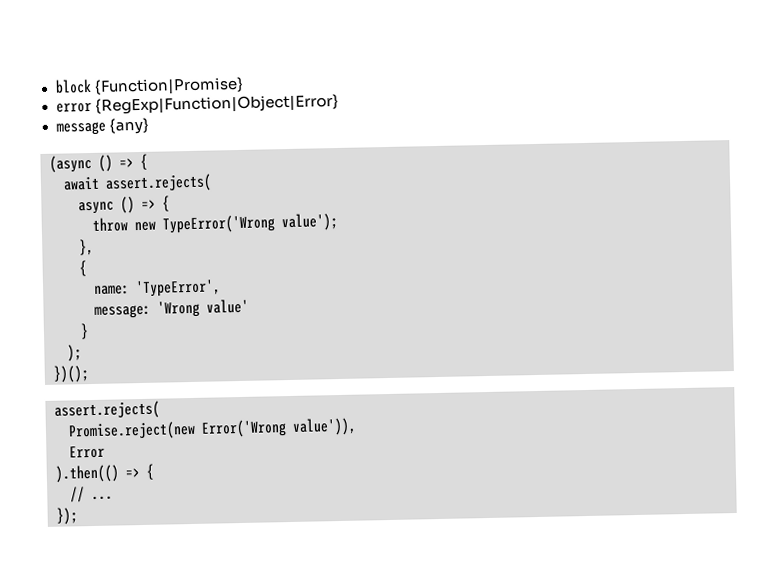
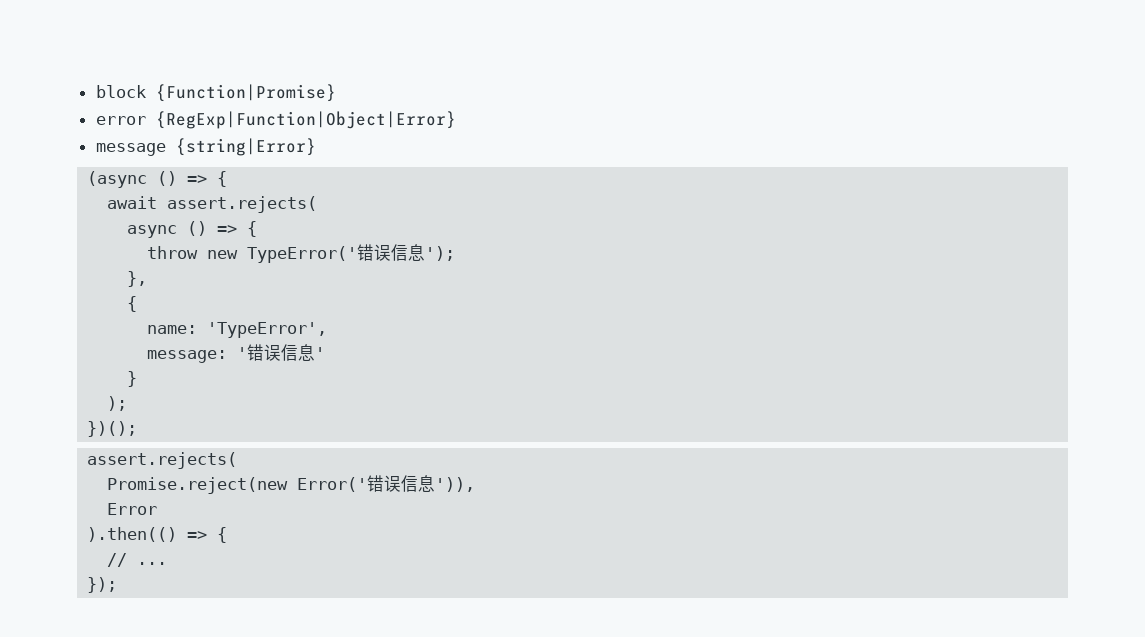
- message {any}
+ message {string|Error}
- throw new TypeError('Wrong value');
+ throw new TypeError('错误信息');
- message: 'Wrong value'
+ message: '错误信息'
- Promise.reject(new Error('Wrong value')),
+ Promise.reject(new Error('错误信息')),

